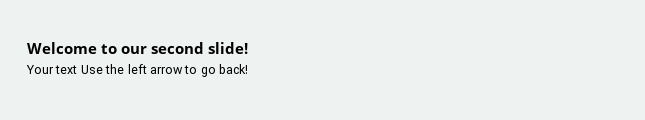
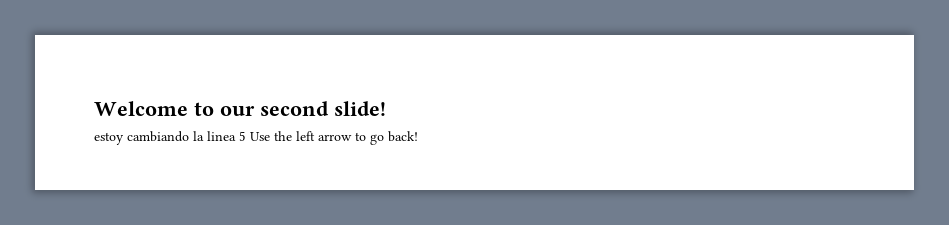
- Your text Use the left arrow to go back!
+ estoy cambiando la linea 5 Use the left arrow to go back!

